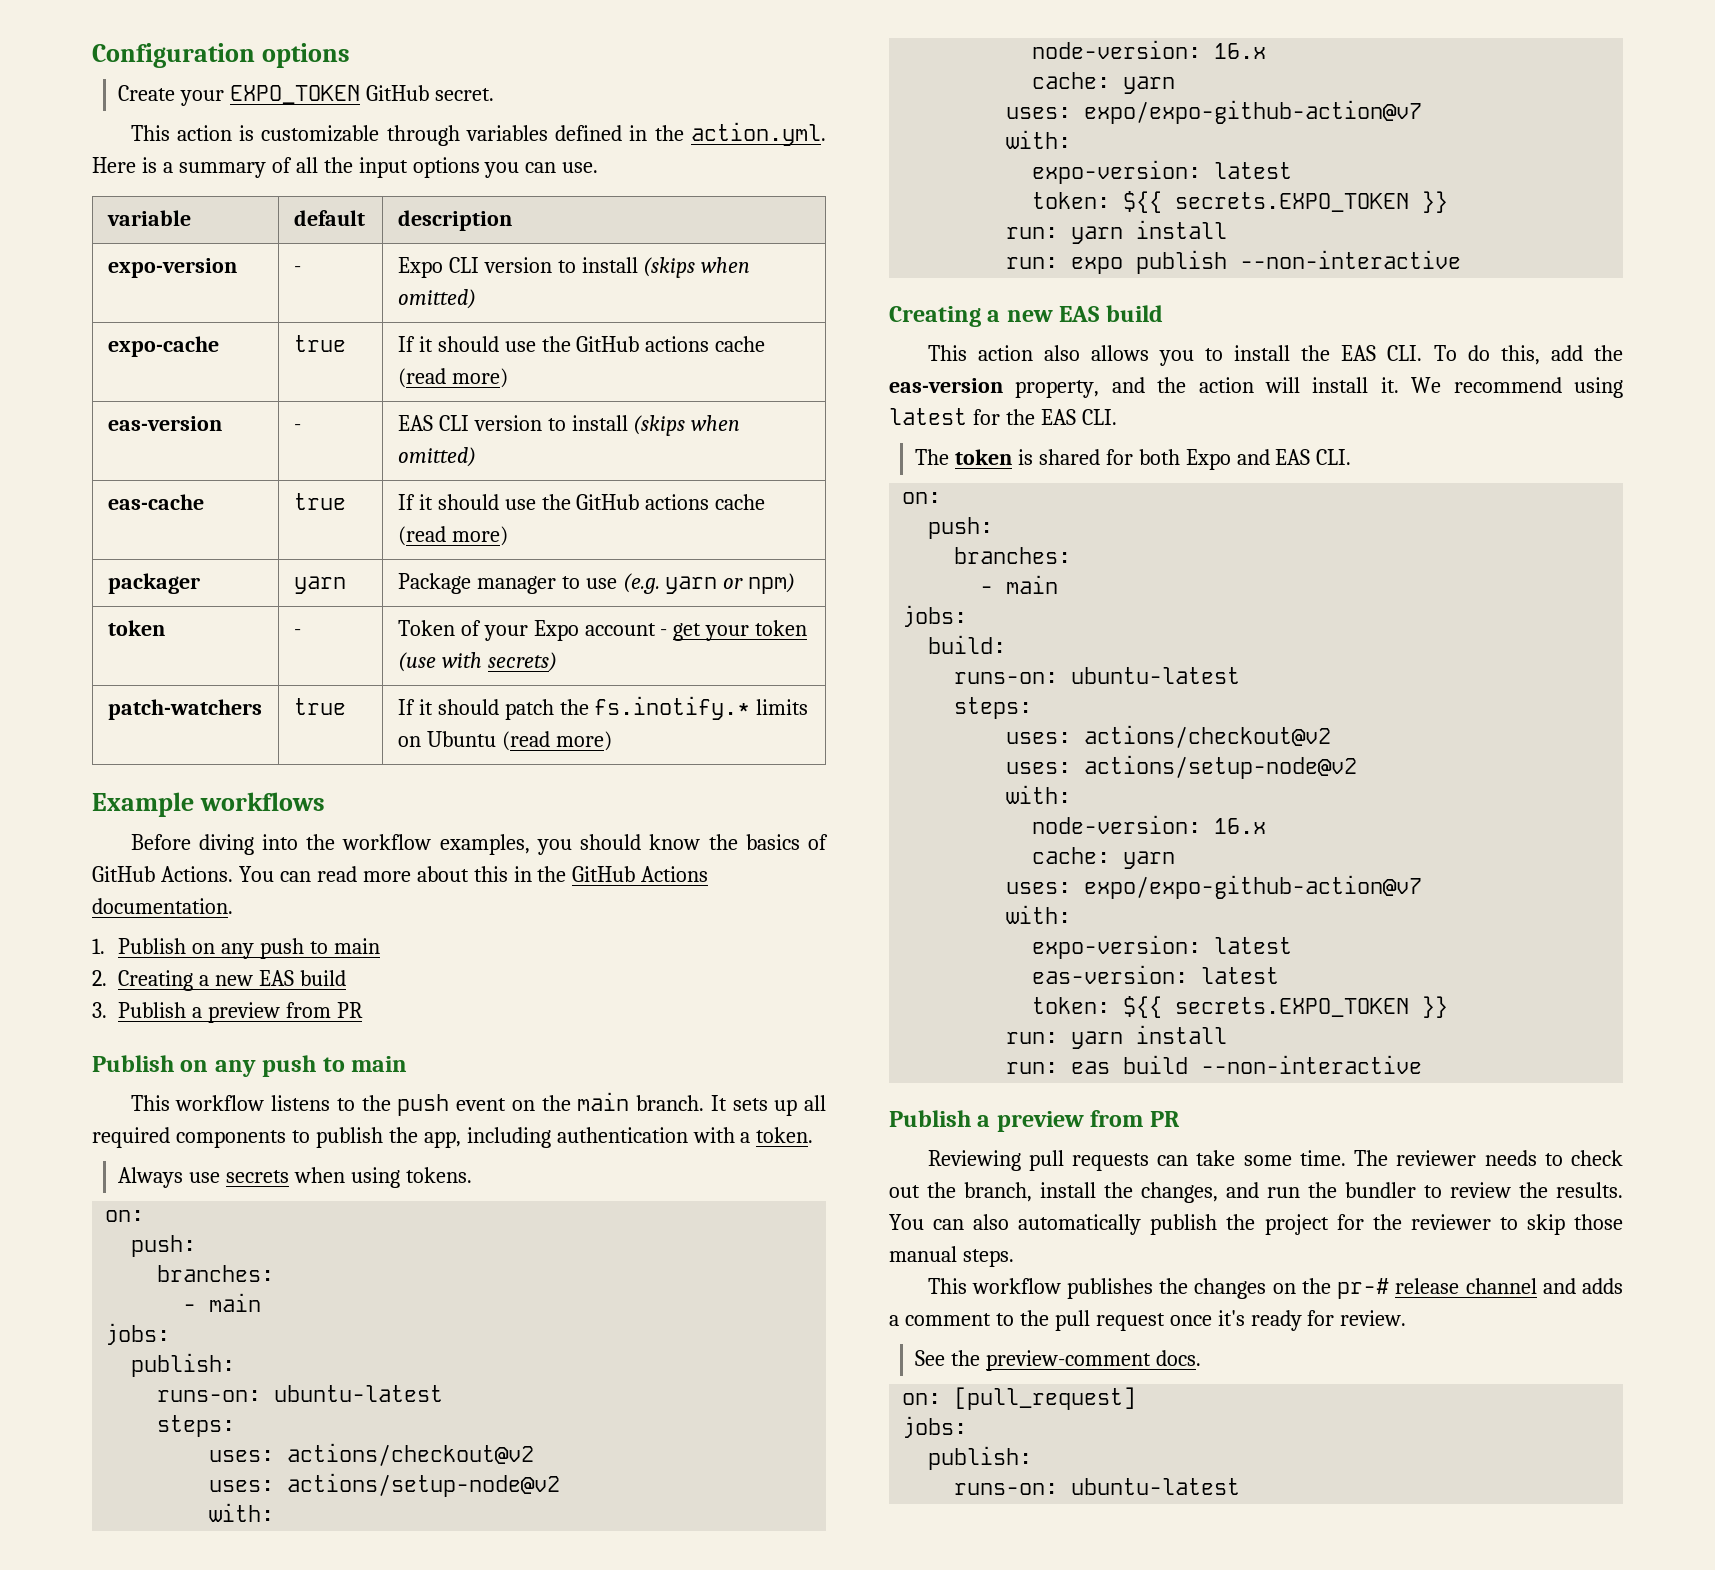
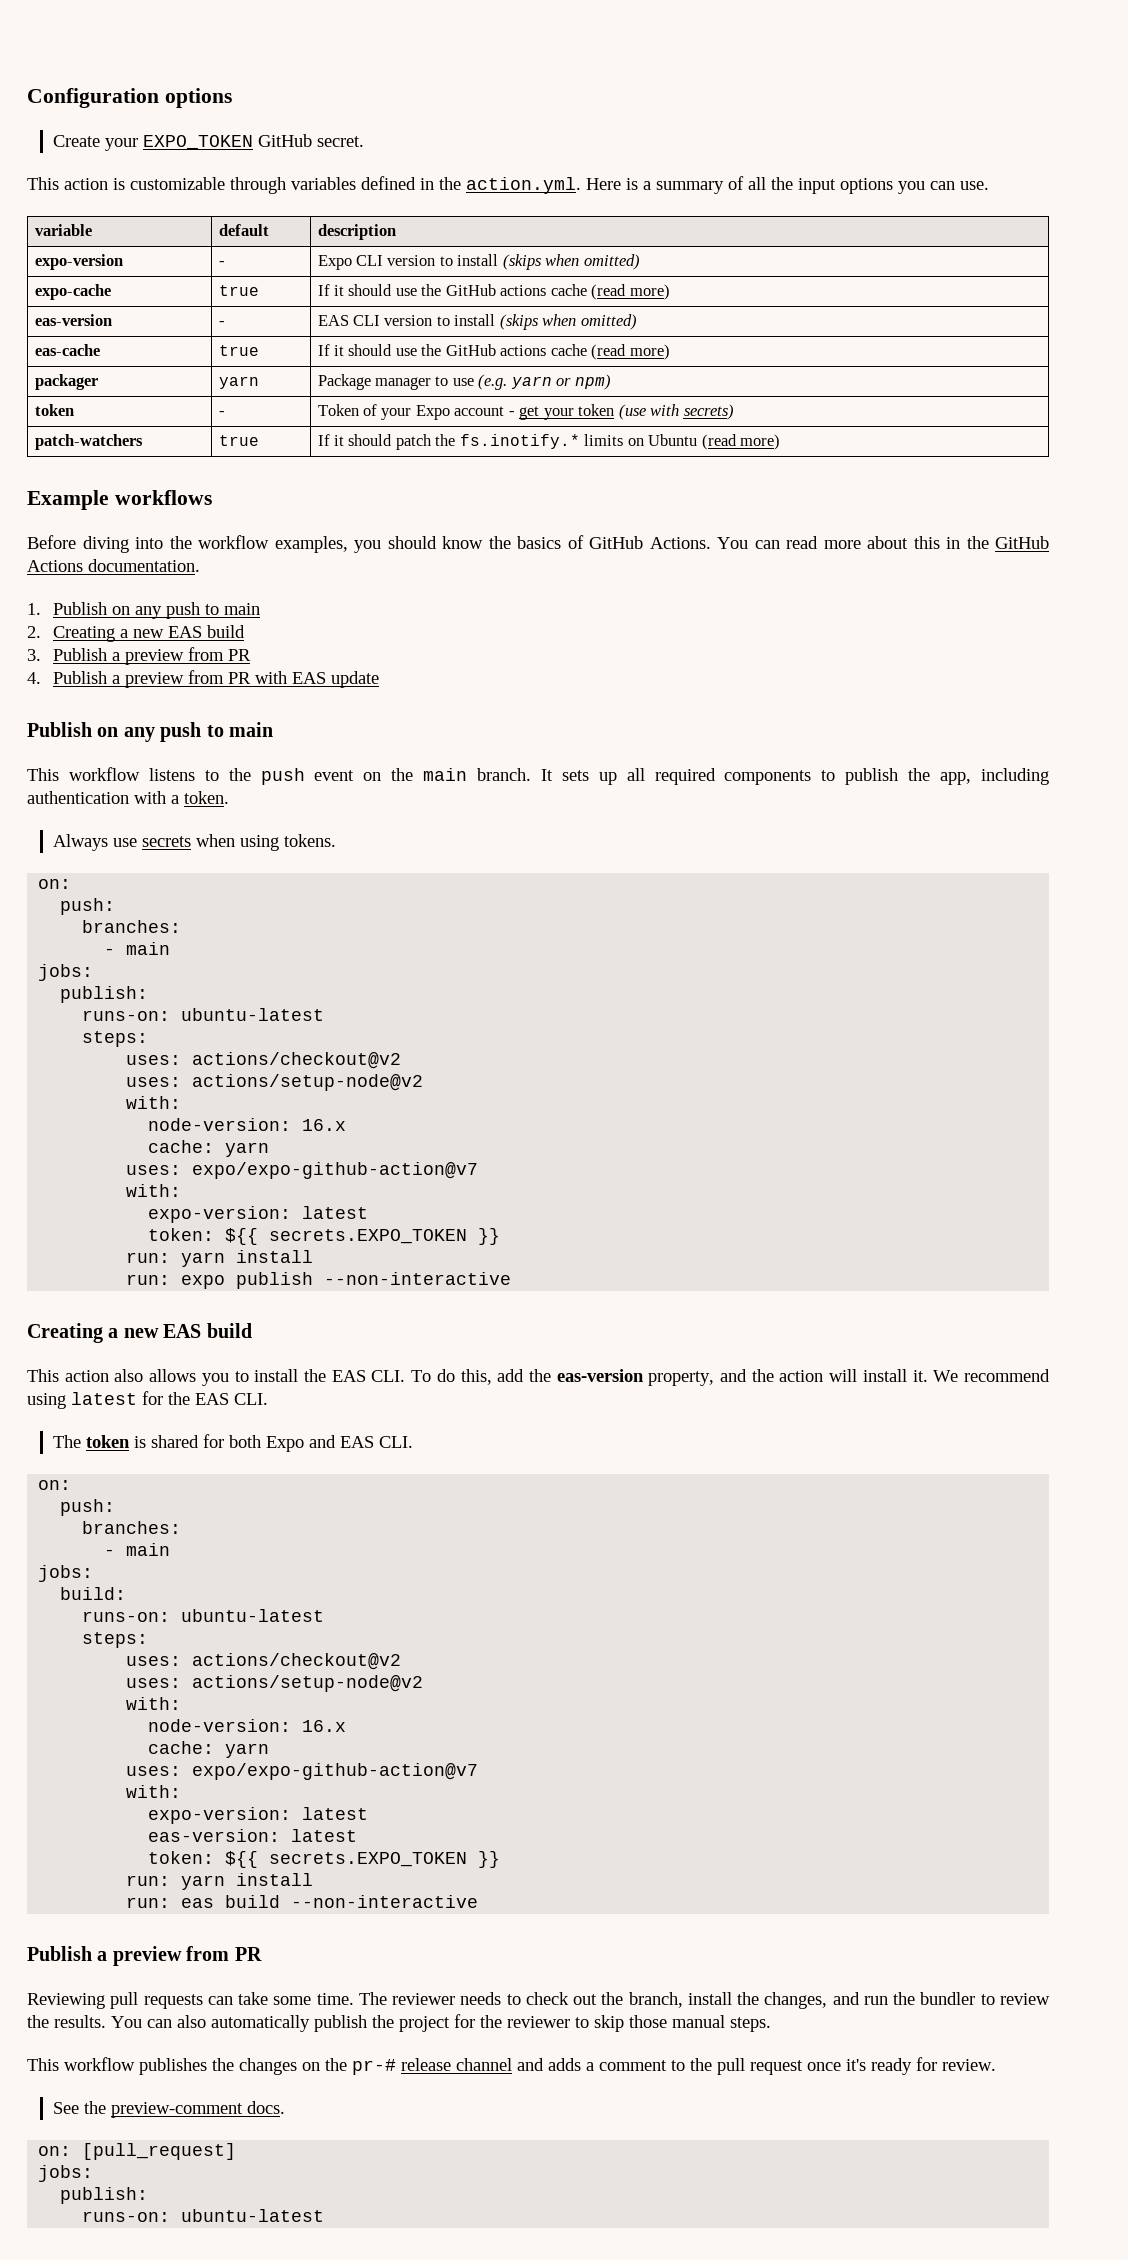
+ 4. Publish a preview from PR with EAS update

